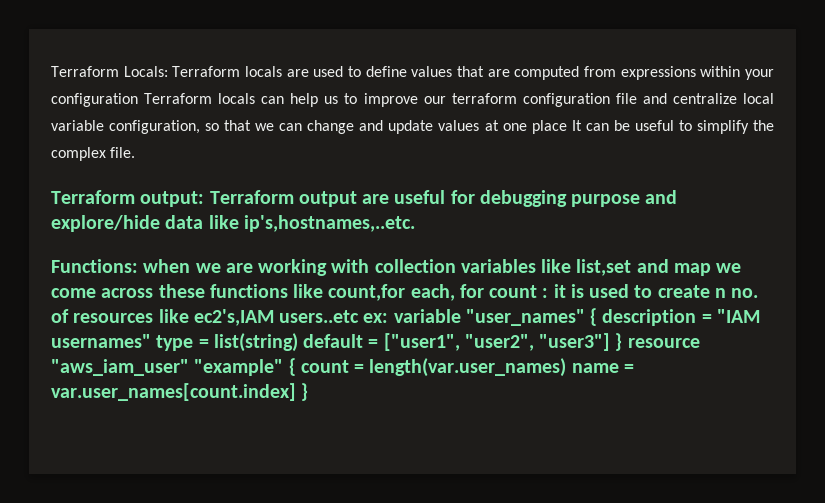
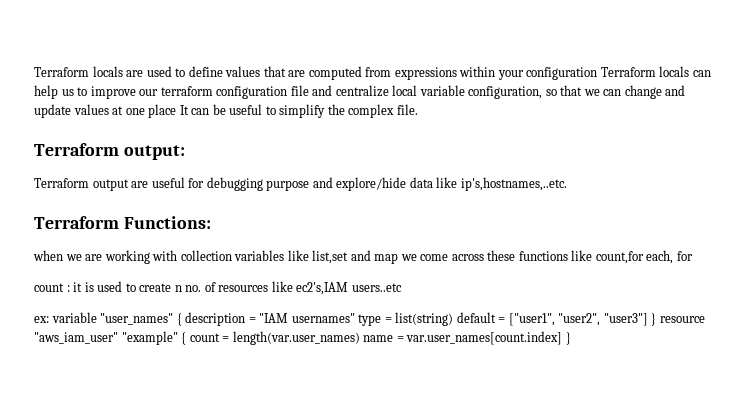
- Terraform Locals: Terraform locals are used to define values that are computed from expressions within your configuration Terraform locals can help us to improve our terraform configuration file and centralize local variable configuration, so that we can change and update values at one place It can be useful to simplify the complex file.
+ Terraform locals are used to define values that are computed from expressions within your configuration Terraform locals can help us to improve our terraform configuration file and centralize local variable configuration, so that we can change and update values at one place It can be useful to simplify the complex file.
- Terraform output: Terraform output are useful for debugging purpose and explore/hide data like ip's,hostnames,..etc.
+ Terraform output:
+ Terraform output are useful for debugging purpose and explore/hide data like ip's,hostnames,..etc.
- Functions: when we are working with collection variables like list,set and map we come across these functions like count,for each, for count :
+ Terraform Functions:
+ when we are working with collection variables like list,set and map we come across these functions like count,for each, for
+ count :
- it is used to create n no. of resources like ec2's,IAM users..etc ex:
+ it is used to create n no. of resources like ec2's,IAM users..etc
+ ex:

